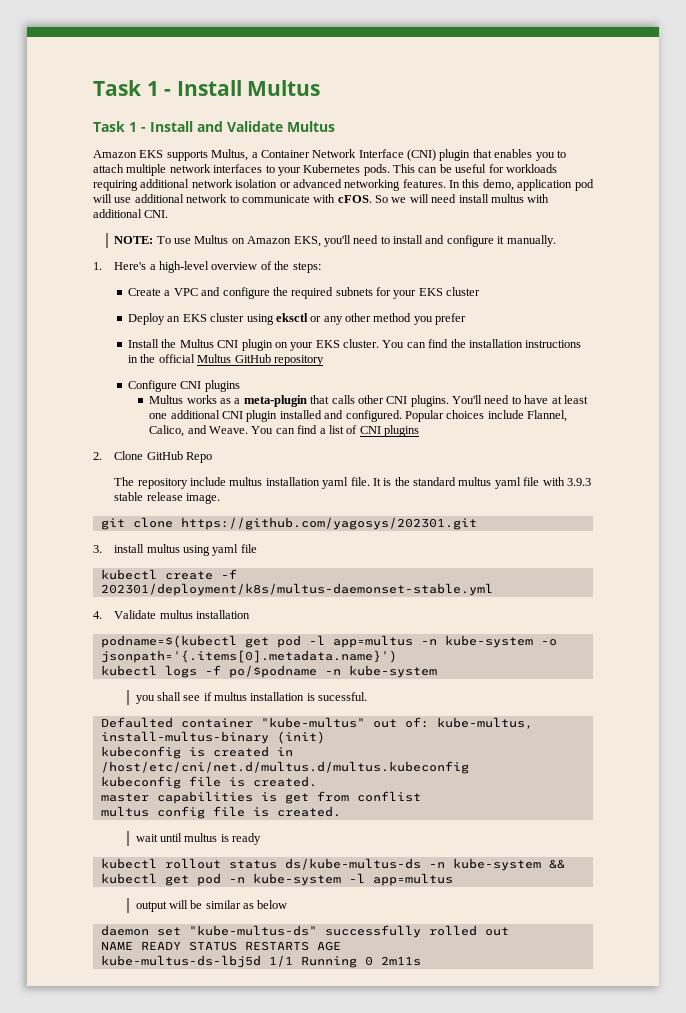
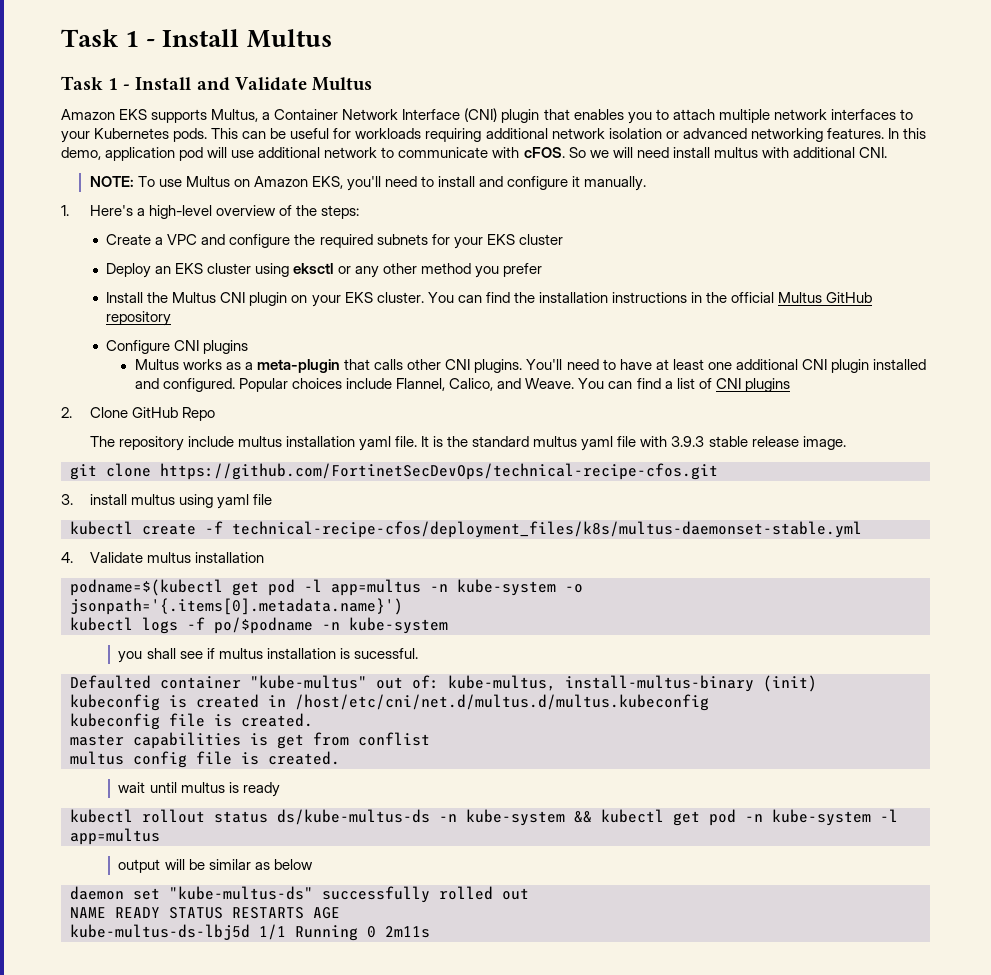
- git clone https://github.com/yagosys/202301.git
+ git clone https://github.com/FortinetSecDevOps/technical-recipe-cfos.git
- kubectl create -f 202301/deployment/k8s/multus-daemonset-stable.yml
+ kubectl create -f technical-recipe-cfos/deployment_files/k8s/multus-daemonset-stable.yml

